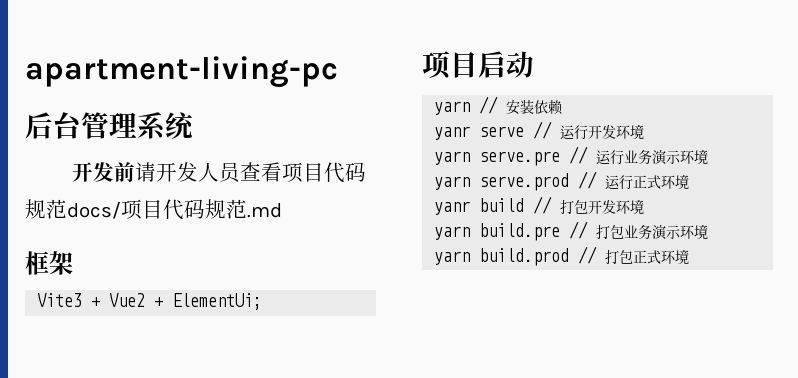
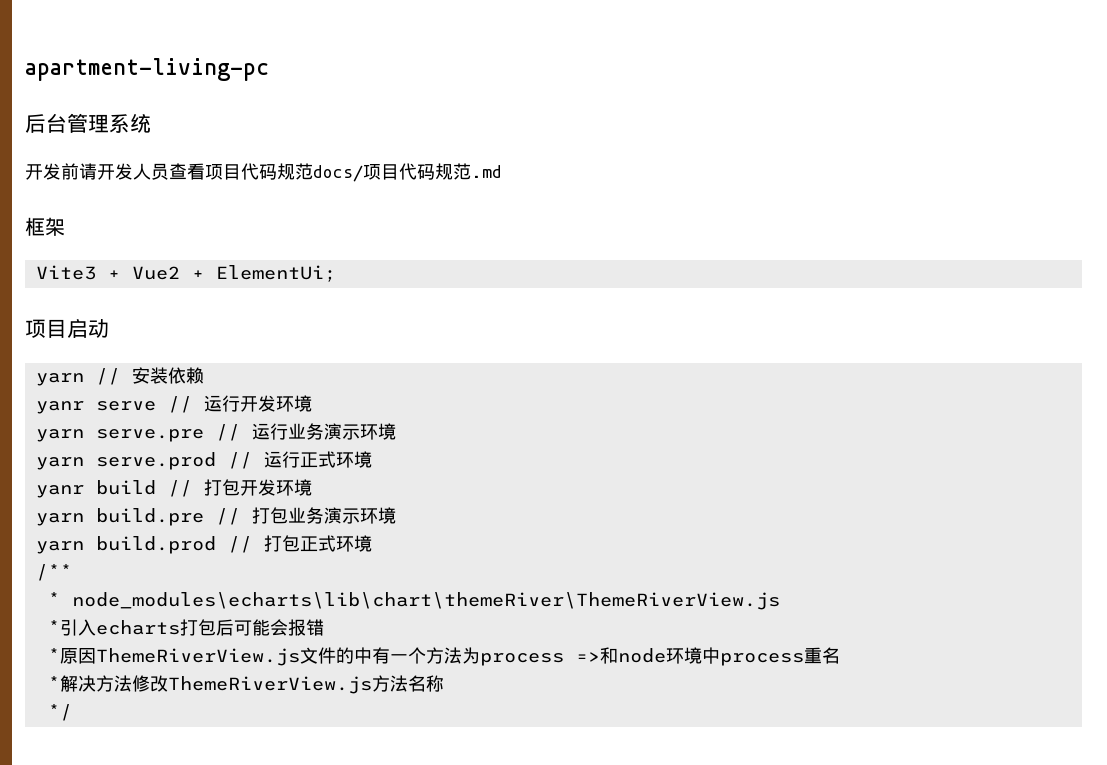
+ /**
+ * node_modules\echarts\lib\chart\themeRiver\ThemeRiverView.js
+ *引入echarts打包后可能会报错
+ *原因ThemeRiverView.js文件的中有一个方法为process =>和node环境中process重名
+ *解决方法修改ThemeRiverView.js方法名称
+ */

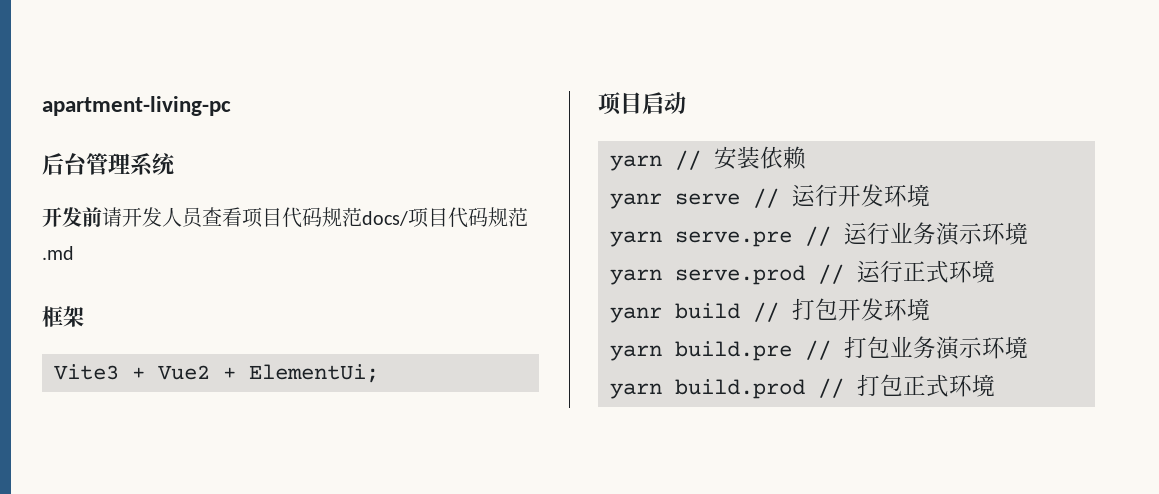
- /**
- * node_modules\echarts\lib\chart\themeRiver\ThemeRiverView.js
- *引入echarts打包后可能会报错
- *原因ThemeRiverView.js文件的中有一个方法为process =>和node环境中process重名
- *解决方法修改ThemeRiverView.js方法名称
- */

